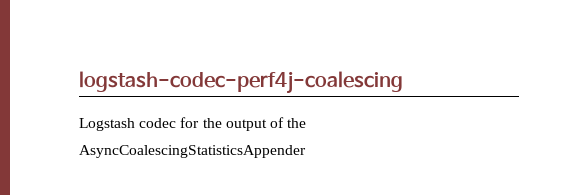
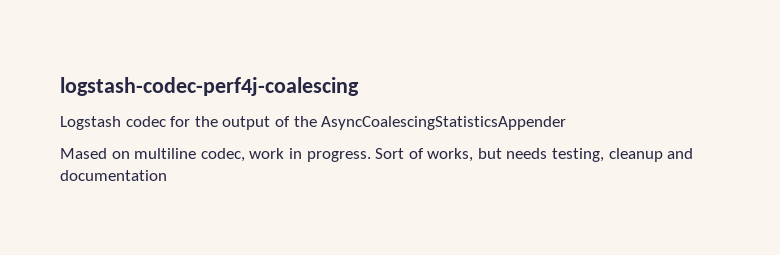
+ Mased on multiline codec, work in progress. Sort of works, but needs testing, cleanup and documentation

